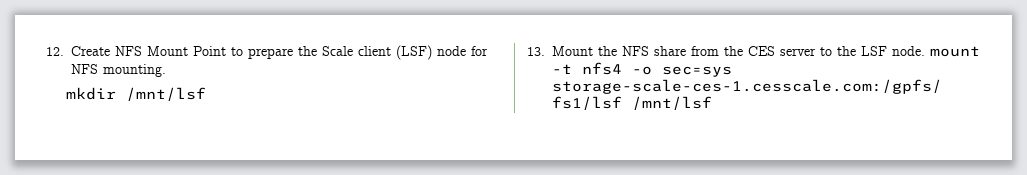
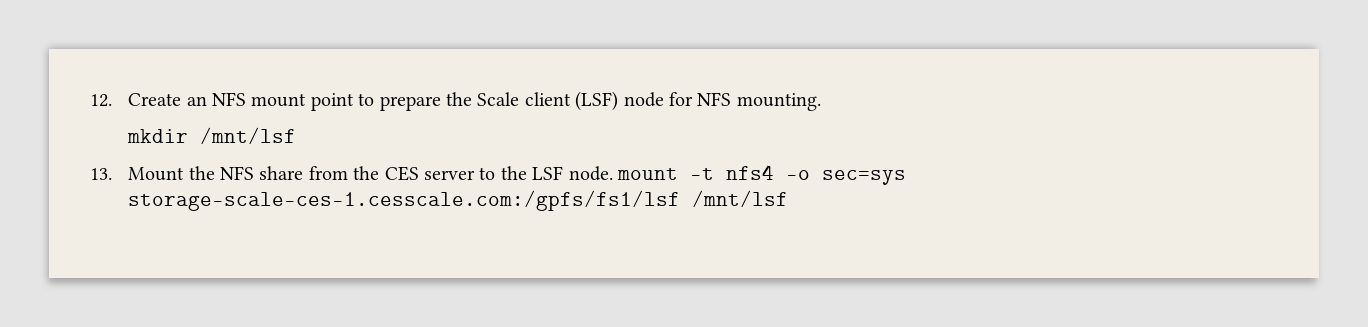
- 12. Create NFS Mount Point to prepare the Scale client (LSF) node for NFS mounting.
+ 12. Create an NFS mount point to prepare the Scale client (LSF) node for NFS mounting.

